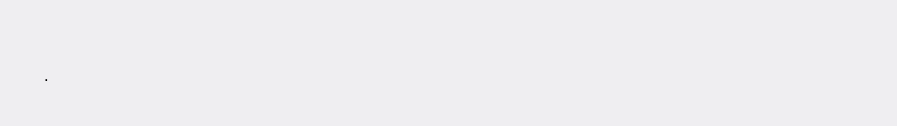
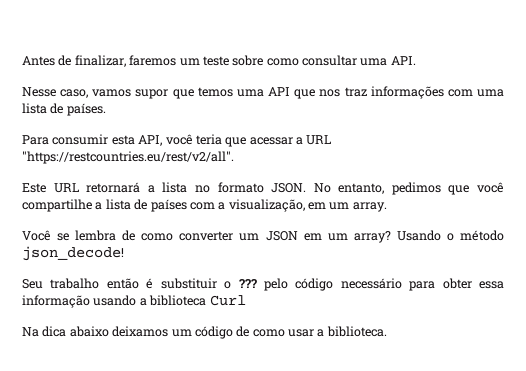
- .
+ Antes de finalizar, faremos um teste sobre como consultar uma API.
+ Nesse caso, vamos supor que temos uma API que nos traz informações com uma lista de países.
+ Para consumir esta API, você teria que acessar a URL "https://restcountries.eu/rest/v2/all".
+ Este URL retornará a lista no formato JSON. No entanto, pedimos que você compartilhe a lista de países com a visualização, em um array.
+ Você se lembra de como converter um JSON em um array? Usando o método json_decode!
+ Seu trabalho então é substituir o ??? pelo código necessário para obter essa informação usando a biblioteca Curl
+ Na dica abaixo deixamos um código de como usar a biblioteca.

